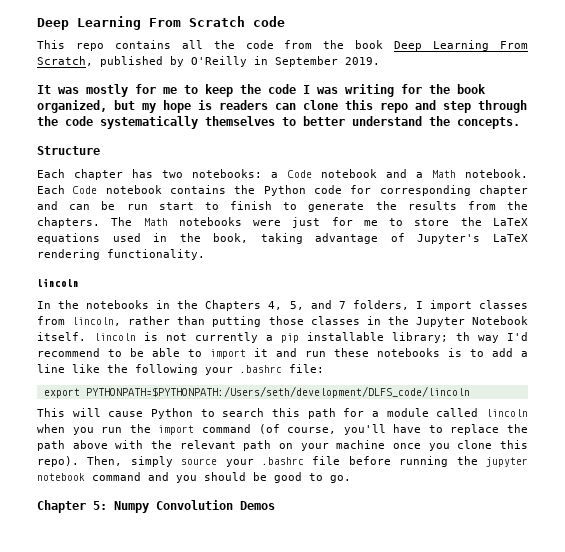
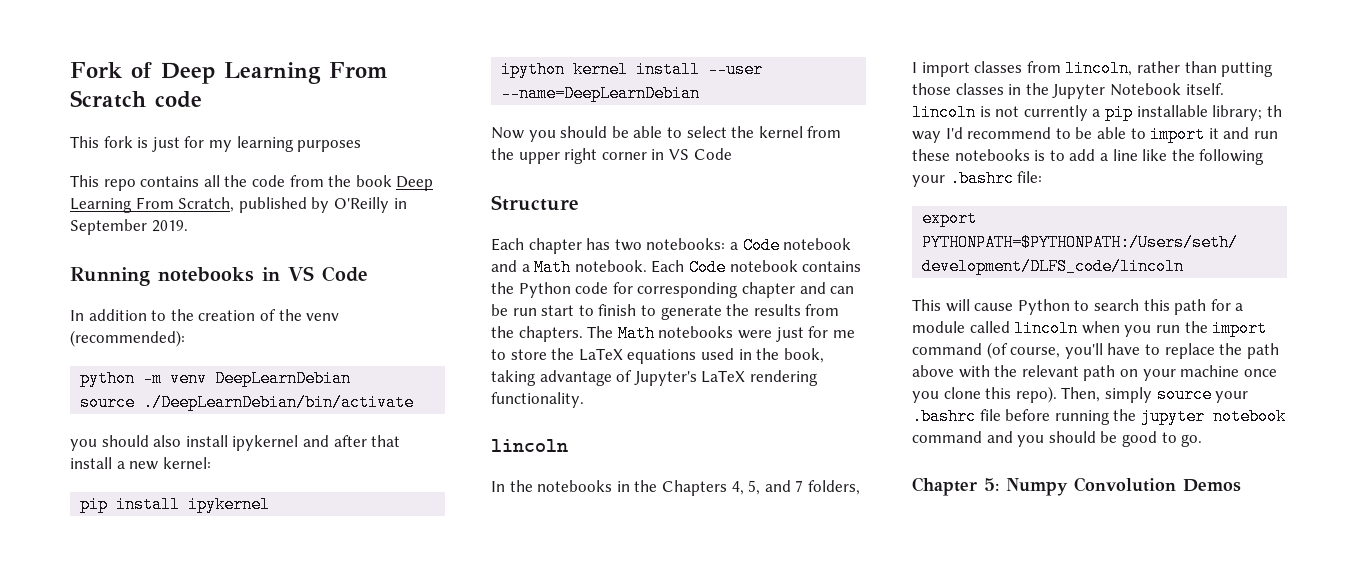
- Deep Learning From Scratch code
+ Fork of Deep Learning From Scratch code
+ This fork is just for my learning purposes
- It was mostly for me to keep the code I was writing for the book organized, but my hope is readers can clone this repo and step through the code systematically themselves to better understand the concepts.
+ Running notebooks in VS Code
+ In addition to the creation of the venv (recommended):
+ python -m venv DeepLearnDebian
+ source ./DeepLearnDebian/bin/activate
+ you should also install ipykernel and after that install a new kernel:
+ pip install ipykernel
+ ipython kernel install --user --name=DeepLearnDebian
+ Now you should be able to select the kernel from the upper right corner in VS Code

